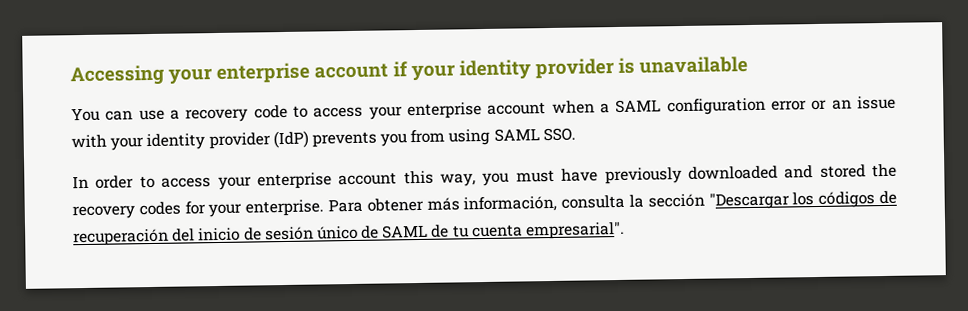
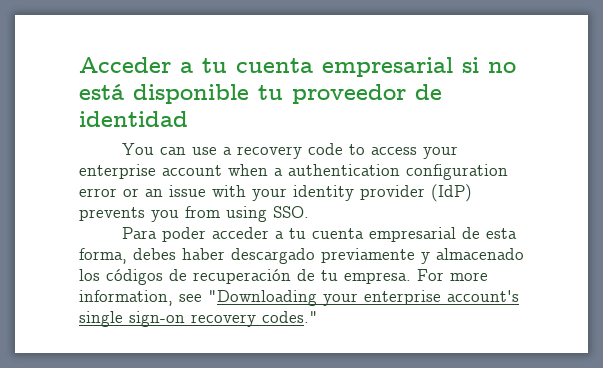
- Accessing your enterprise account if your identity provider is unavailable
+ Acceder a tu cuenta empresarial si no está disponible tu proveedor de identidad
- You can use a recovery code to access your enterprise account when a SAML configuration error or an issue with your identity provider (IdP) prevents you from using SAML SSO.
+ You can use a recovery code to access your enterprise account when a authentication configuration error or an issue with your identity provider (IdP) prevents you from using SSO.
- In order to access your enterprise account this way, you must have previously downloaded and stored the recovery codes for your enterprise. Para obtener más información, consulta la sección "Descargar los códigos de recuperación del inicio de sesión único de SAML de tu cuenta empresarial".
+ Para poder acceder a tu cuenta empresarial de esta forma, debes haber descargado previamente y almacenado los códigos de recuperación de tu empresa. For more information, see "Downloading your enterprise account's single sign-on recovery codes."

